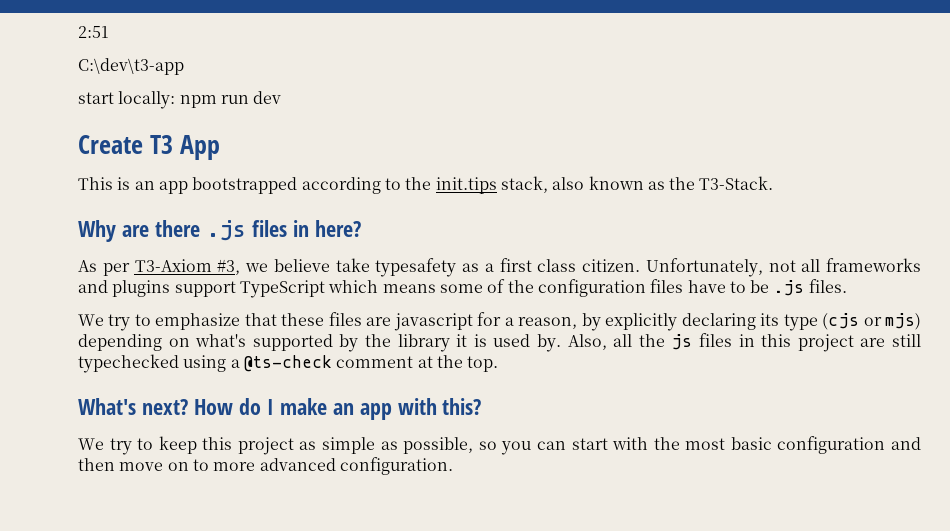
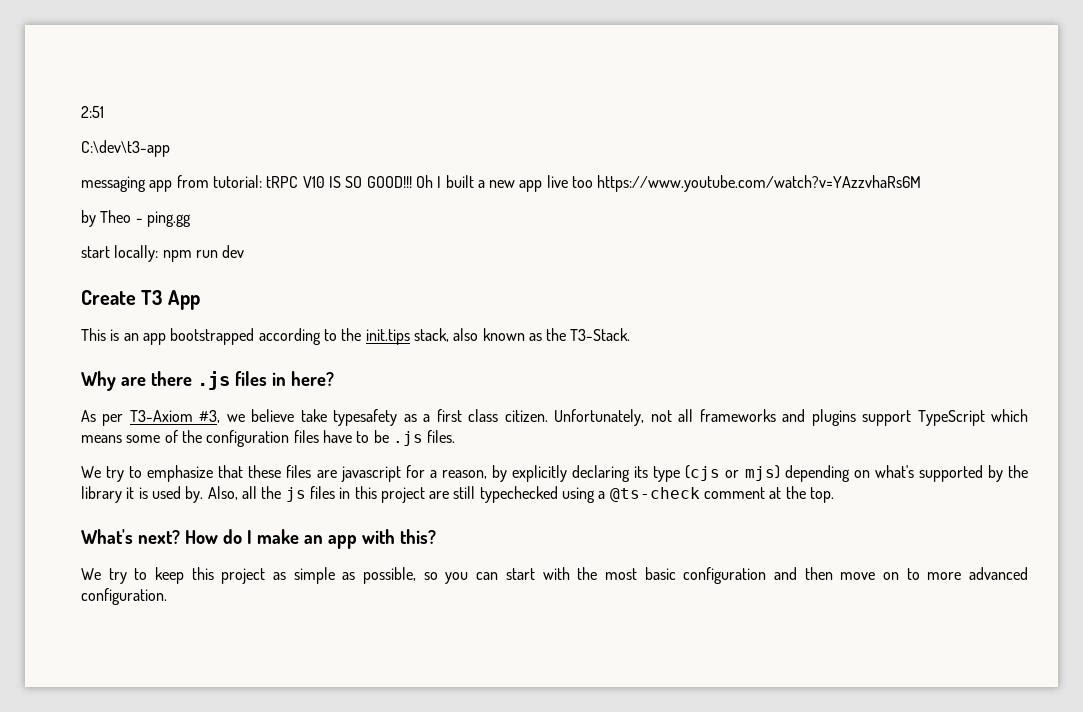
+ messaging app from tutorial: tRPC V10 IS SO GOOD!!! Oh I built a new app live too https://www.youtube.com/watch?v=YAzzvhaRs6M
+ by Theo - ping.gg

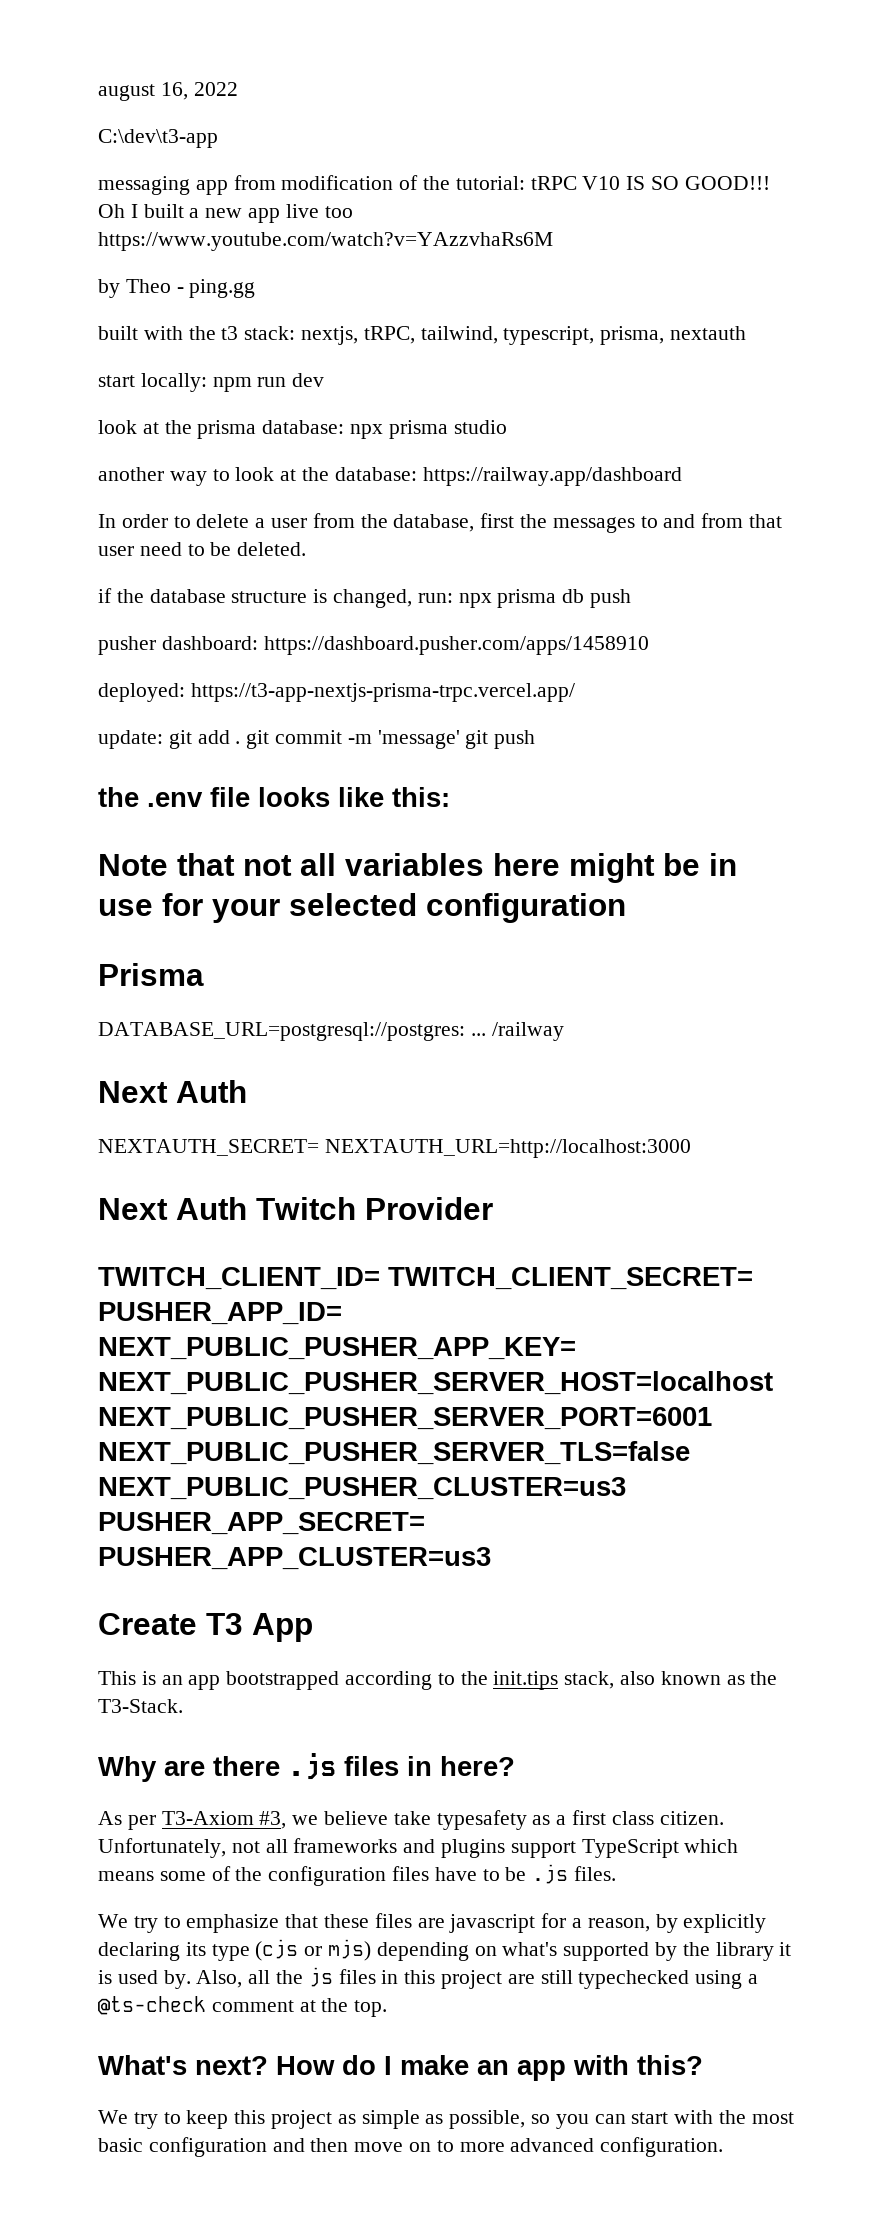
- 2:51
+ august 16, 2022
- messaging app from tutorial: tRPC V10 IS SO GOOD!!!
+ messaging app from modification of the tutorial: tRPC V10 IS SO GOOD!!!
+ built with the t3 stack: nextjs, tRPC, tailwind, typescript, prisma, nextauth
+ look at the prisma database: npx prisma studio
+ another way to look at the database: https://railway.app/dashboard
+ In order to delete a user from the database, first the messages to and from that user need to be deleted.
+ if the database structure is changed, run: npx prisma db push
+ pusher dashboard: https://dashboard.pusher.com/apps/1458910
+ deployed: https://t3-app-nextjs-prisma-trpc.vercel.app/
+ update: git add . git commit -m 'message' git push
+ the .env file looks like this:
+ Note that not all variables here might be in use for your selected configuration
+ Prisma
+ DATABASE_URL=postgresql://postgres: ... /railway
+ Next Auth
+ NEXTAUTH_SECRET= NEXTAUTH_URL=http://localhost:3000
+ Next Auth Twitch Provider
+ TWITCH_CLIENT_ID= TWITCH_CLIENT_SECRET= PUSHER_APP_ID= NEXT_PUBLIC_PUSHER_APP_KEY= NEXT_PUBLIC_PUSHER_SERVER_HOST=localhost NEXT_PUBLIC_PUSHER_SERVER_PORT=6001 NEXT_PUBLIC_PUSHER_SERVER_TLS=false NEXT_PUBLIC_PUSHER_CLUSTER=us3 PUSHER_APP_SECRET= PUSHER_APP_CLUSTER=us3

